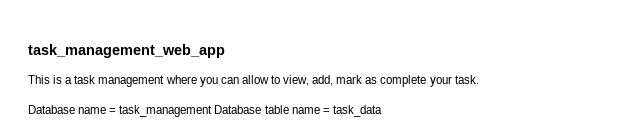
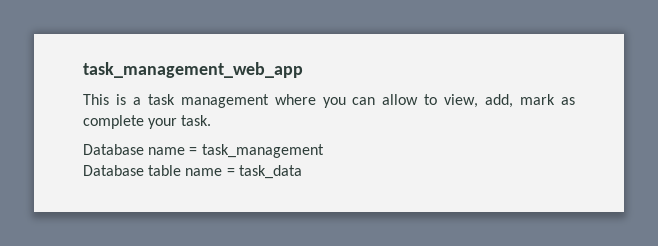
- Database name = task_management Database table name = task_data
+ Database name = task_management
+ Database table name = task_data

